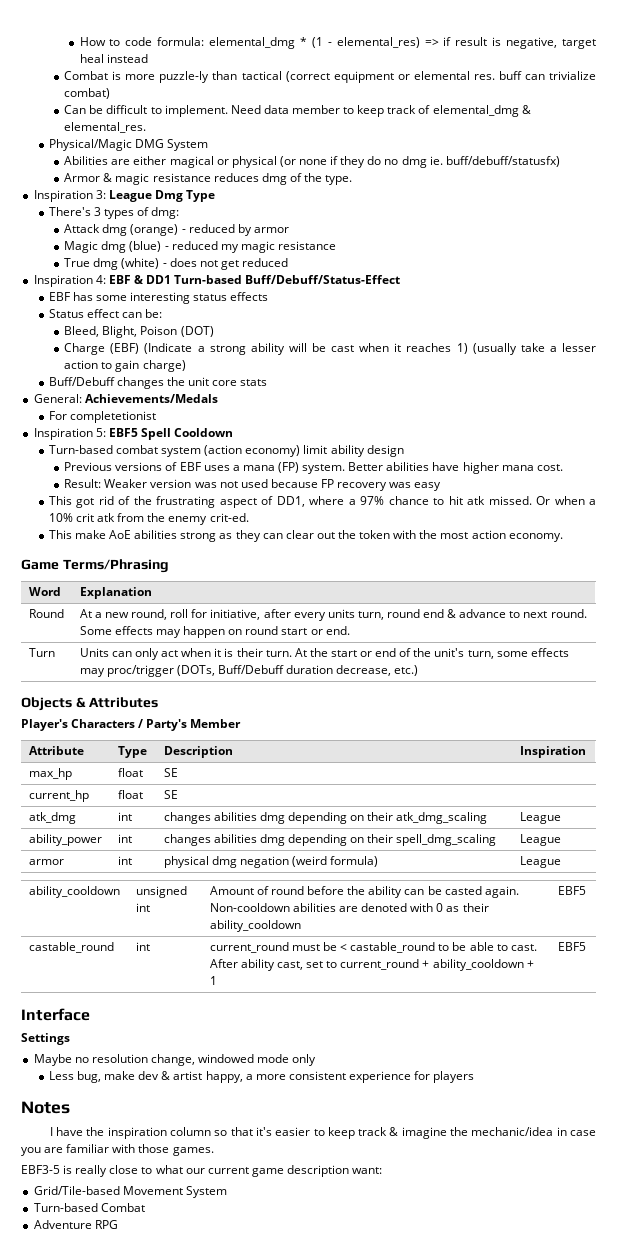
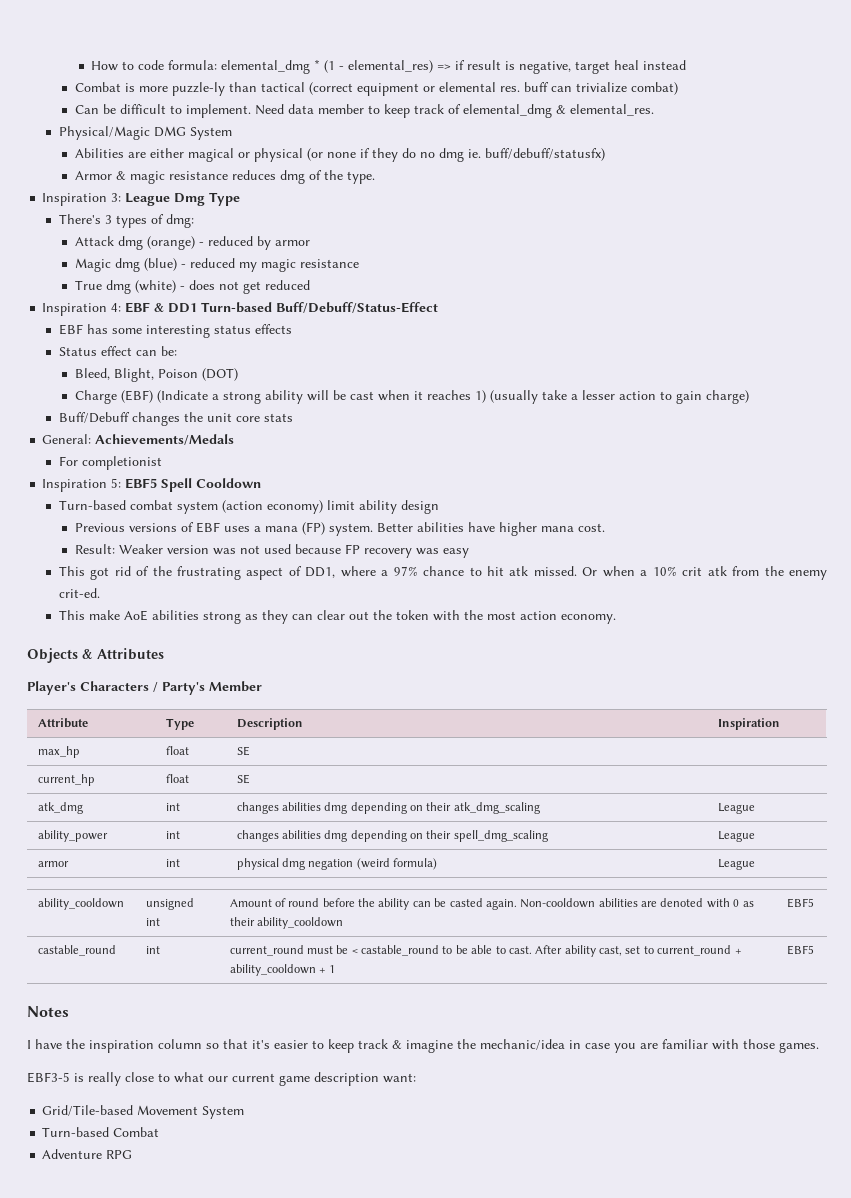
- For completetionist
+ For completionist
- Game Terms/Phrasing
- Word | Explanation
- Round | At a new round, roll for initiative, after every units turn, round end & advance to next round. Some effects may happen on round start or end.
- Turn | Units can only act when it is their turn. At the start or end of the unit's turn, some effects may proc/trigger (DOTs, Buff/Debuff duration decrease, etc.)
- Interface
- Settings
- Maybe no resolution change, windowed mode only
- Less bug, make dev & artist happy, a more consistent experience for players

